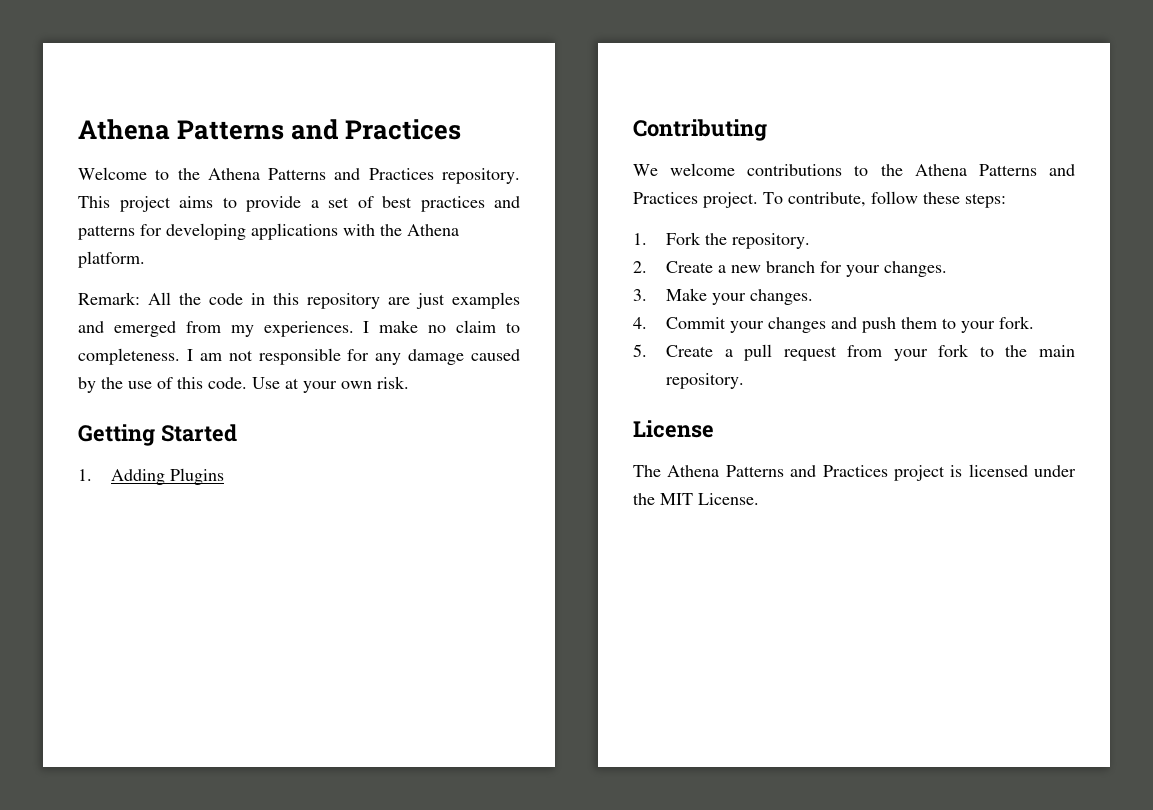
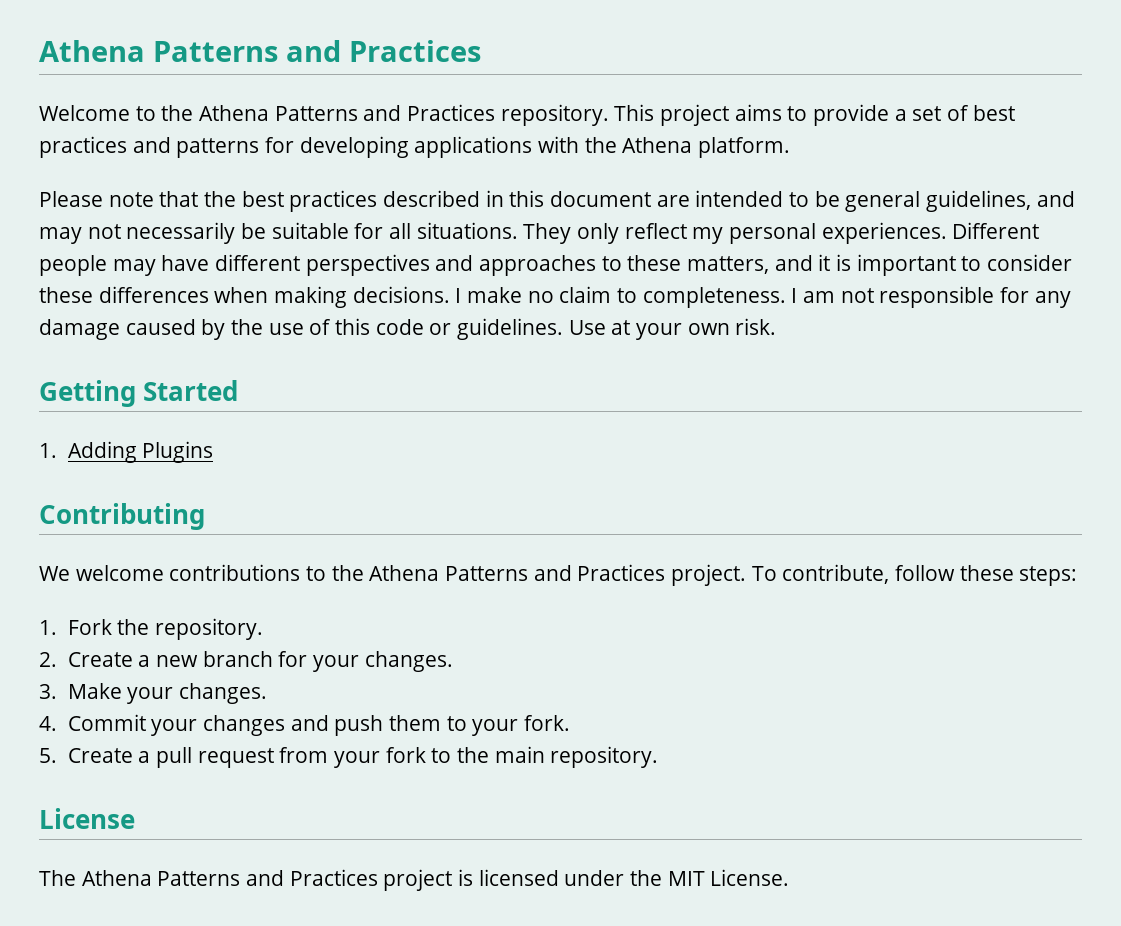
- Remark: All the code in this repository are just examples and emerged from my experiences.
+ Please note that the best practices described in this document are intended to be general guidelines, and may not necessarily be suitable for all situations. They only reflect my personal experiences. Different people may have different perspectives and approaches to these matters, and it is important to consider these differences when making decisions.
- I am not responsible for any damage caused by the use of this code.
+ I am not responsible for any damage caused by the use of this code or guidelines.

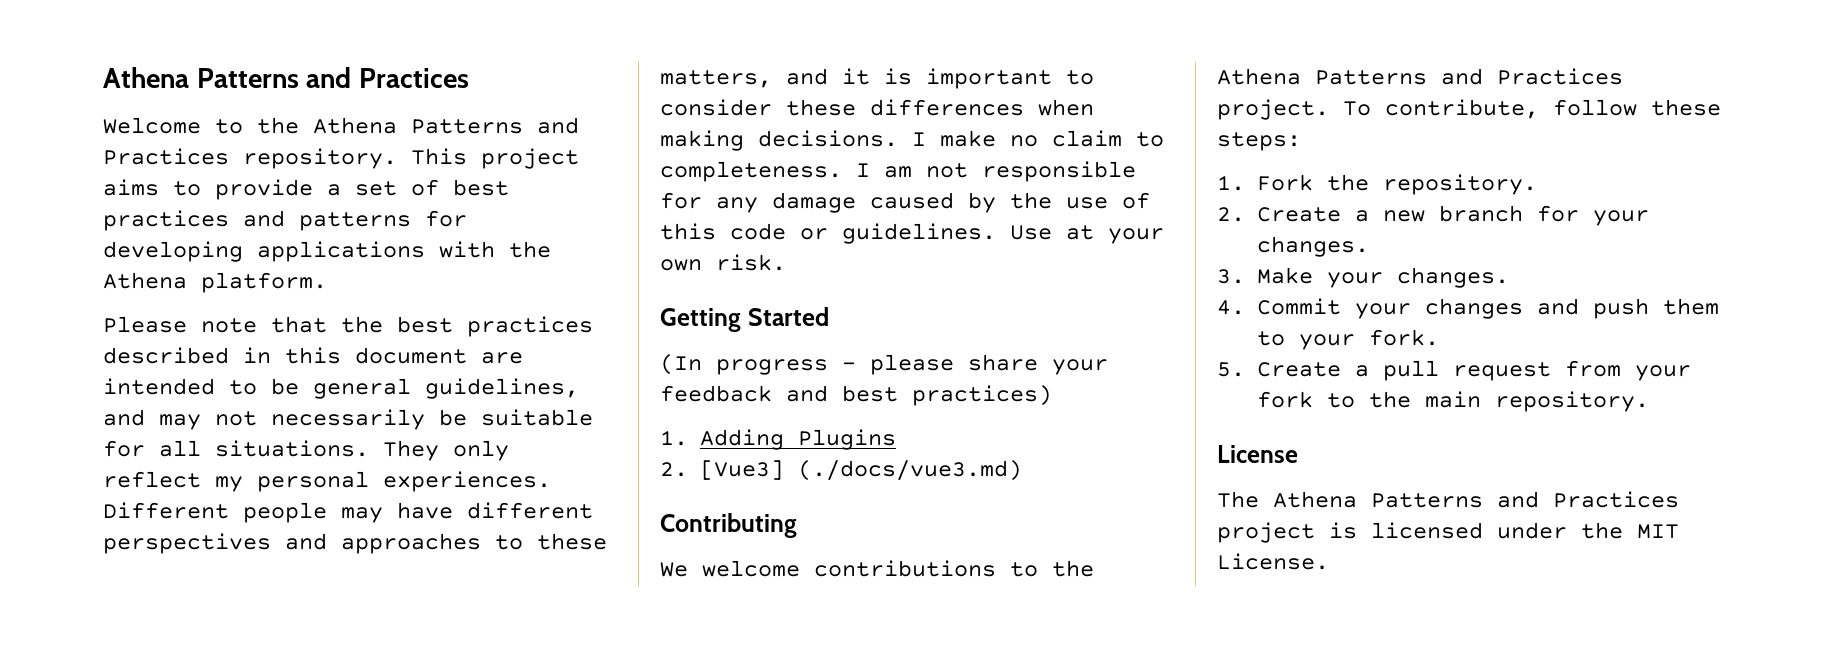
+ (In progress - please share your feedback and best practices)
+ 2. [Vue3] (./docs/vue3.md)

